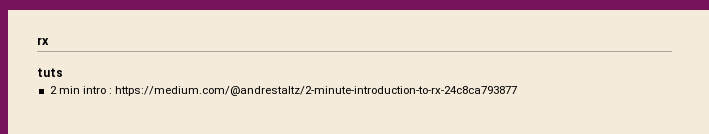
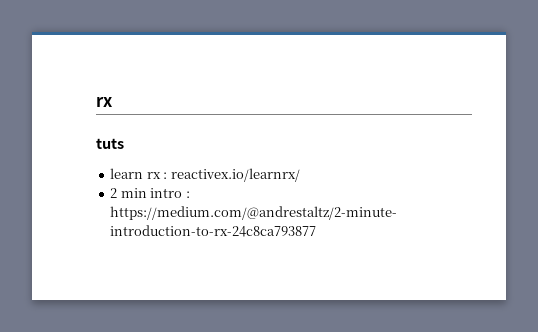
+ learn rx : reactivex.io/learnrx/

